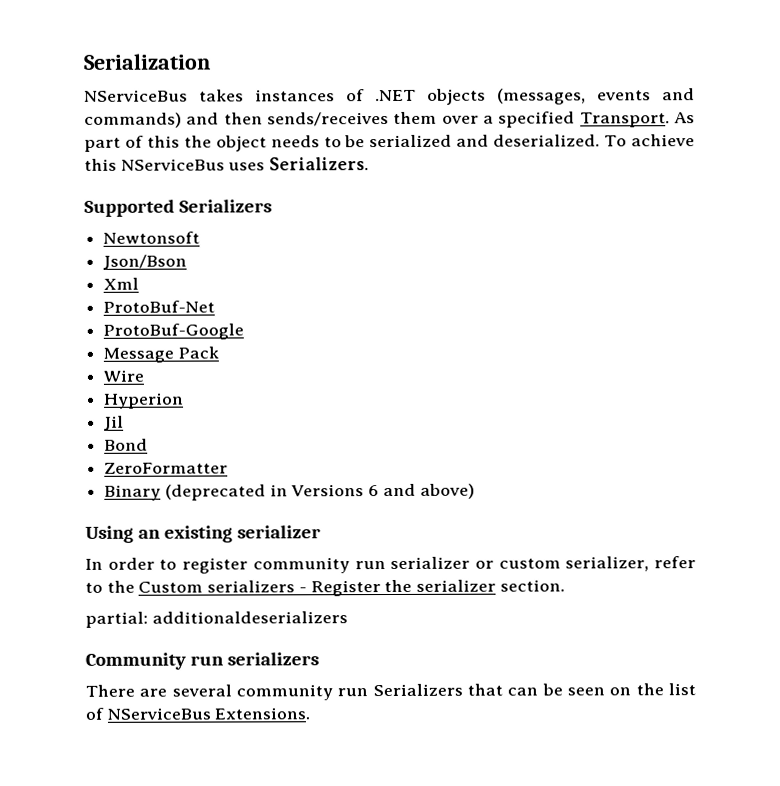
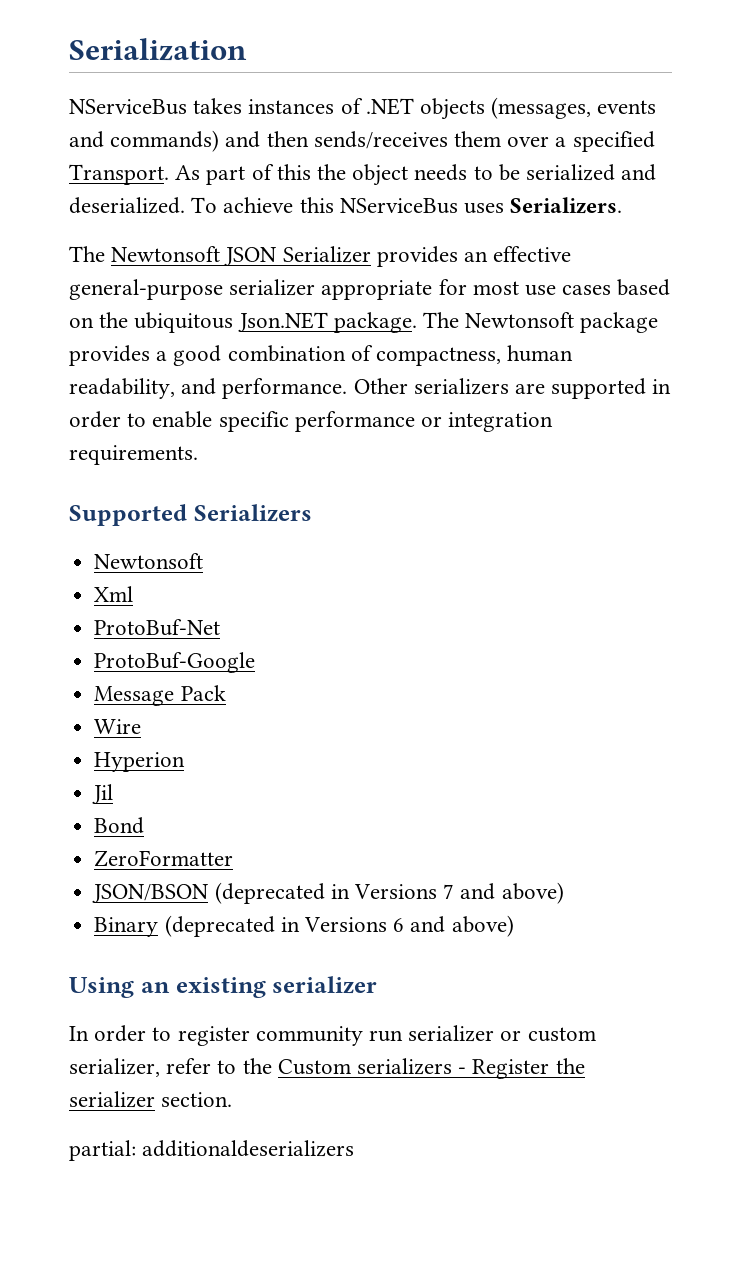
+ The Newtonsoft JSON Serializer provides an effective general-purpose serializer appropriate for most use cases based on the ubiquitous Json.NET package. The Newtonsoft package provides a good combination of compactness, human readability, and performance. Other serializers are supported in order to enable specific performance or integration requirements.
- Json/Bson
+ JSON/BSON (deprecated in Versions 7 and above)
- Community run serializers
- There are several community run Serializers that can be seen on the list of NServiceBus Extensions.

